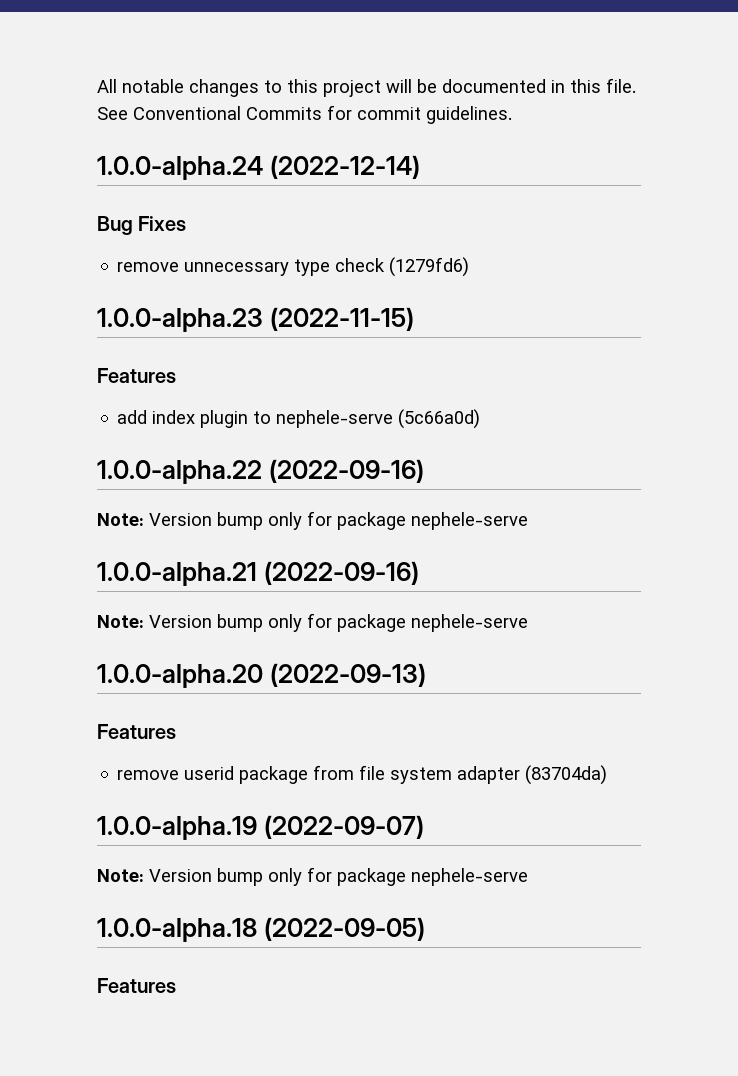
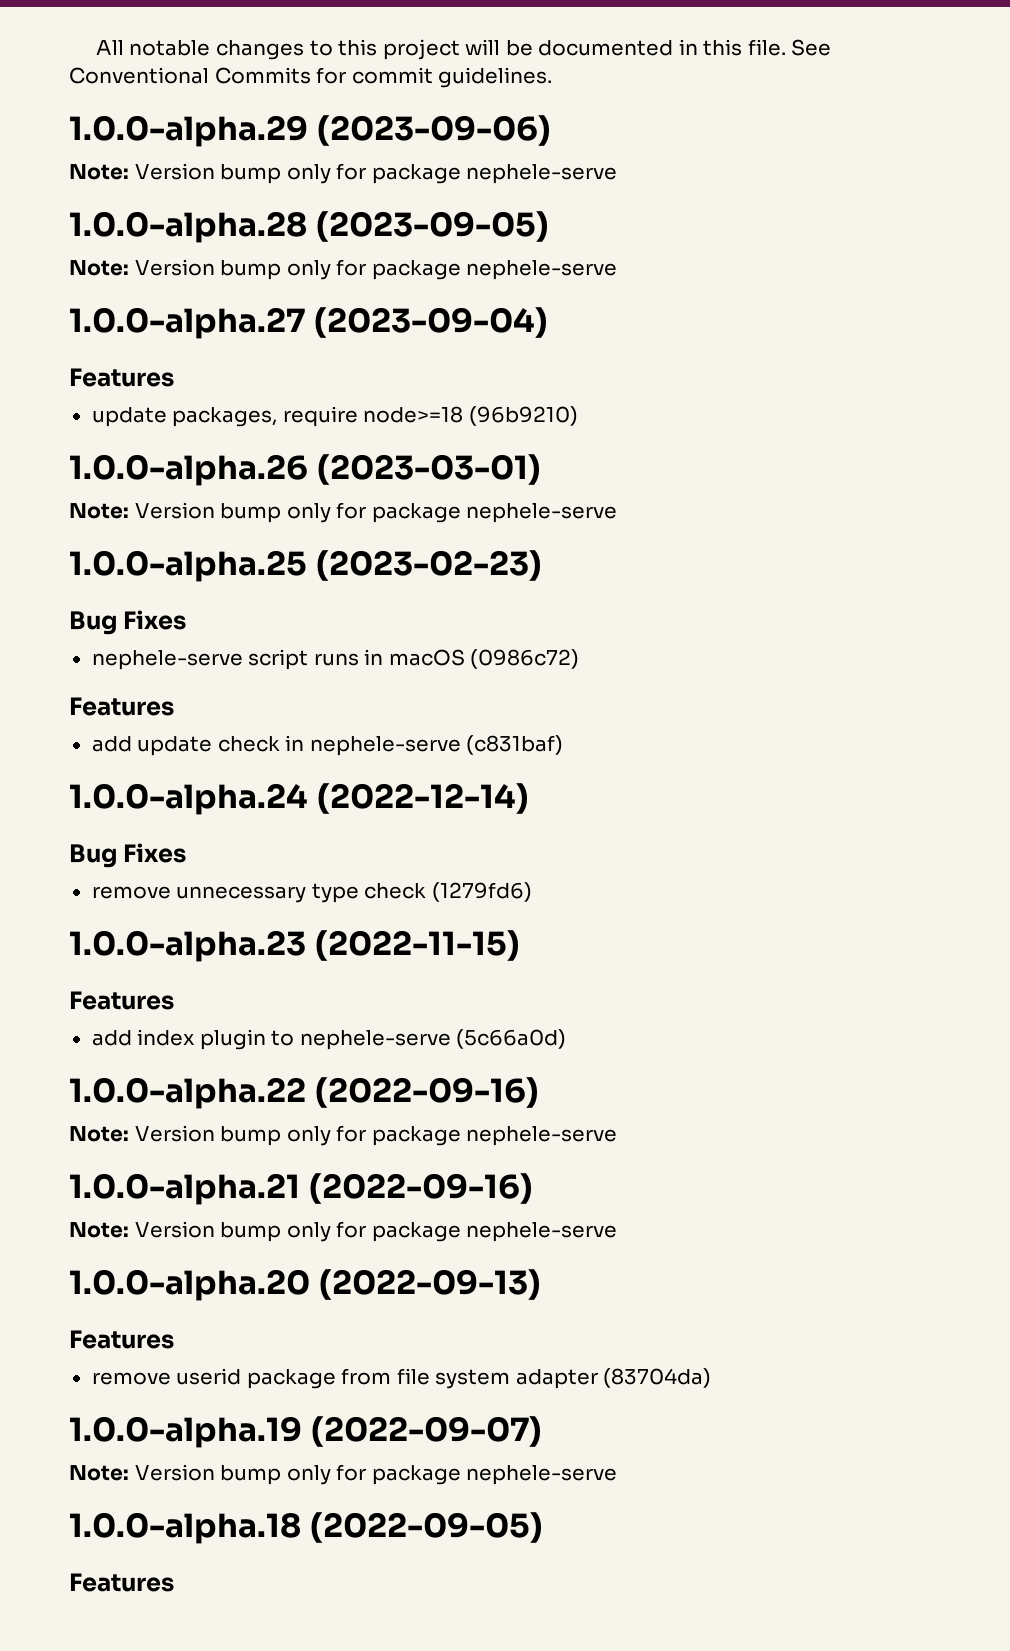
+ 1.0.0-alpha.29 (2023-09-06)
+ Note: Version bump only for package nephele-serve
+ 1.0.0-alpha.28 (2023-09-05)
+ Note: Version bump only for package nephele-serve
+ 1.0.0-alpha.27 (2023-09-04)
+ Features
+ update packages, require node>=18 (96b9210)
+ 1.0.0-alpha.26 (2023-03-01)
+ Note: Version bump only for package nephele-serve
+ 1.0.0-alpha.25 (2023-02-23)
+ Bug Fixes
+ nephele-serve script runs in macOS (0986c72)
+ Features
+ add update check in nephele-serve (c831baf)

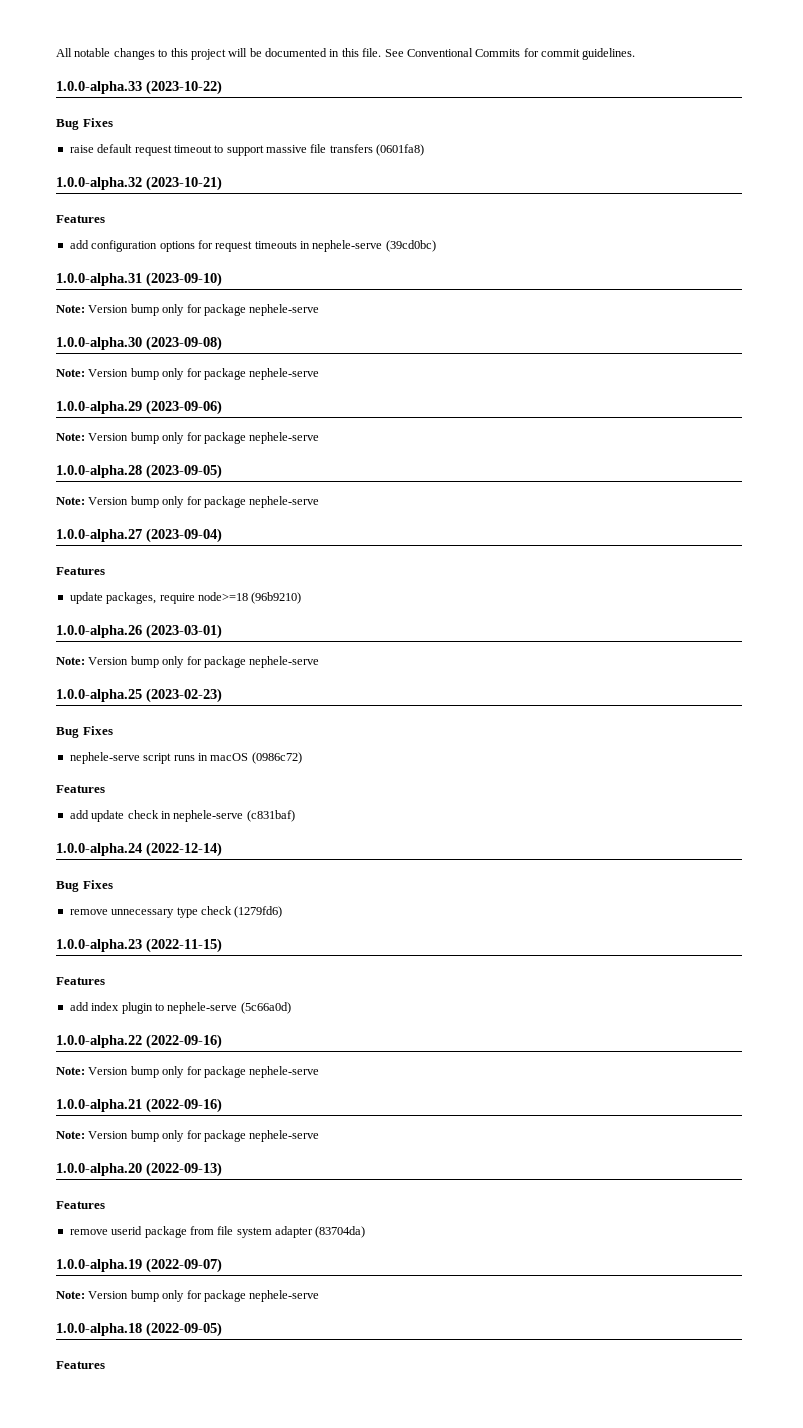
+ 1.0.0-alpha.33 (2023-10-22)
+ Bug Fixes
+ raise default request timeout to support massive file transfers (0601fa8)
+ 1.0.0-alpha.32 (2023-10-21)
+ Features
+ add configuration options for request timeouts in nephele-serve (39cd0bc)
+ 1.0.0-alpha.31 (2023-09-10)
+ Note: Version bump only for package nephele-serve
+ 1.0.0-alpha.30 (2023-09-08)
+ Note: Version bump only for package nephele-serve

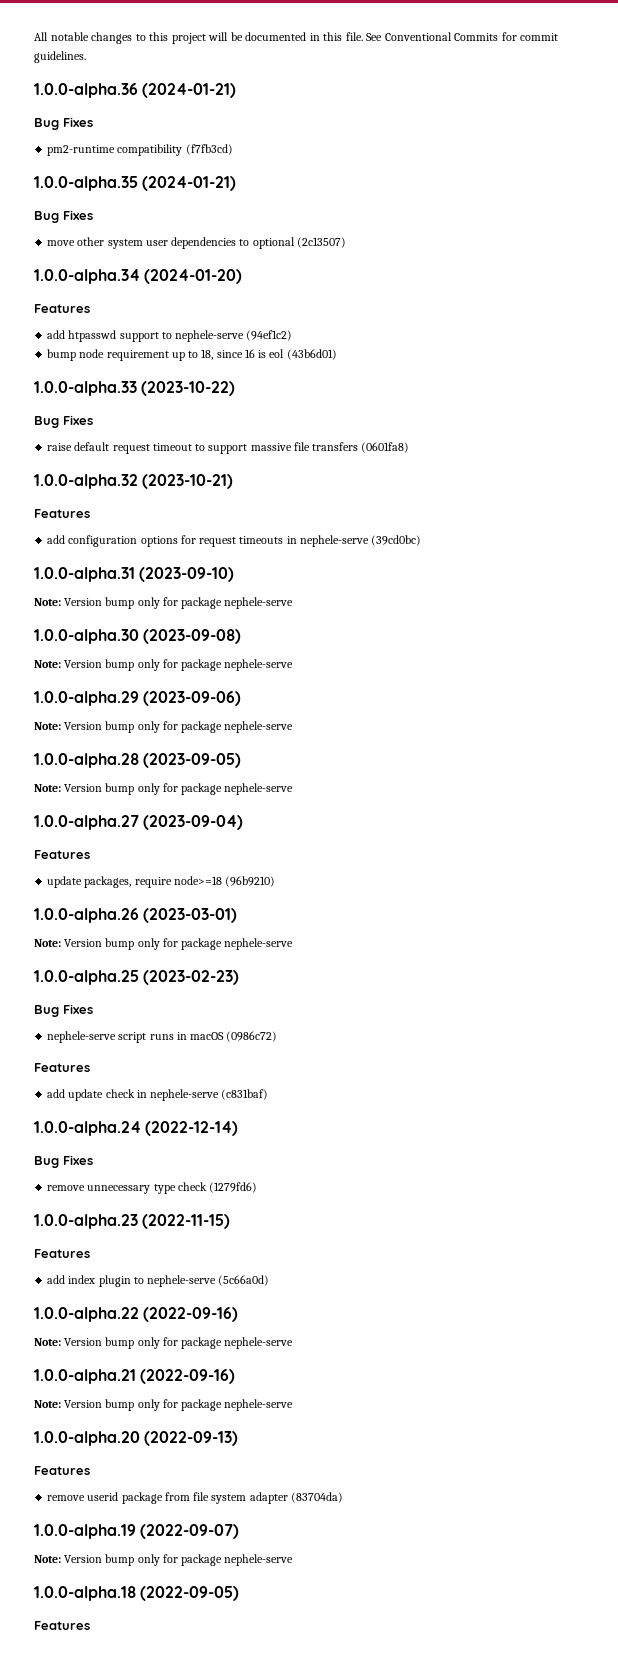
+ 1.0.0-alpha.36 (2024-01-21)
+ Bug Fixes
+ pm2-runtime compatibility (f7fb3cd)
+ 1.0.0-alpha.35 (2024-01-21)
+ Bug Fixes
+ move other system user dependencies to optional (2c13507)
+ 1.0.0-alpha.34 (2024-01-20)
+ Features
+ add htpasswd support to nephele-serve (94ef1c2)
+ bump node requirement up to 18, since 16 is eol (43b6d01)

